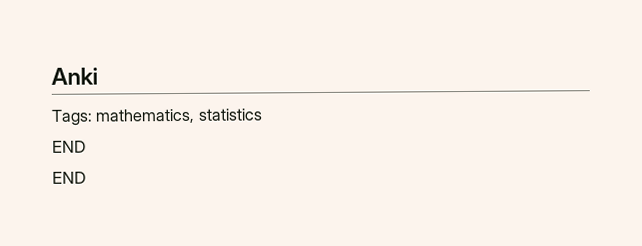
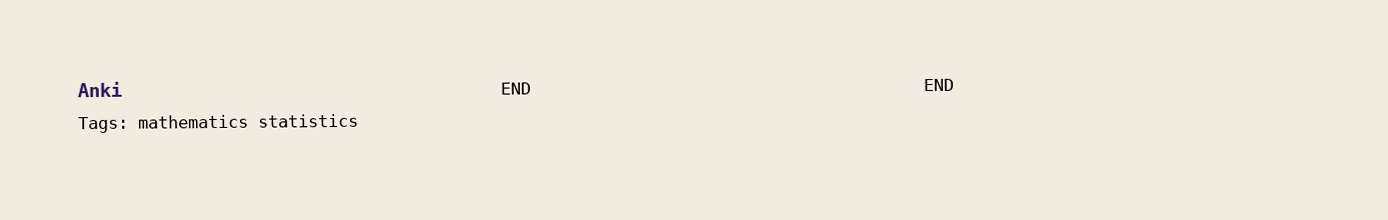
- Tags: mathematics, statistics
+ Tags: mathematics statistics

